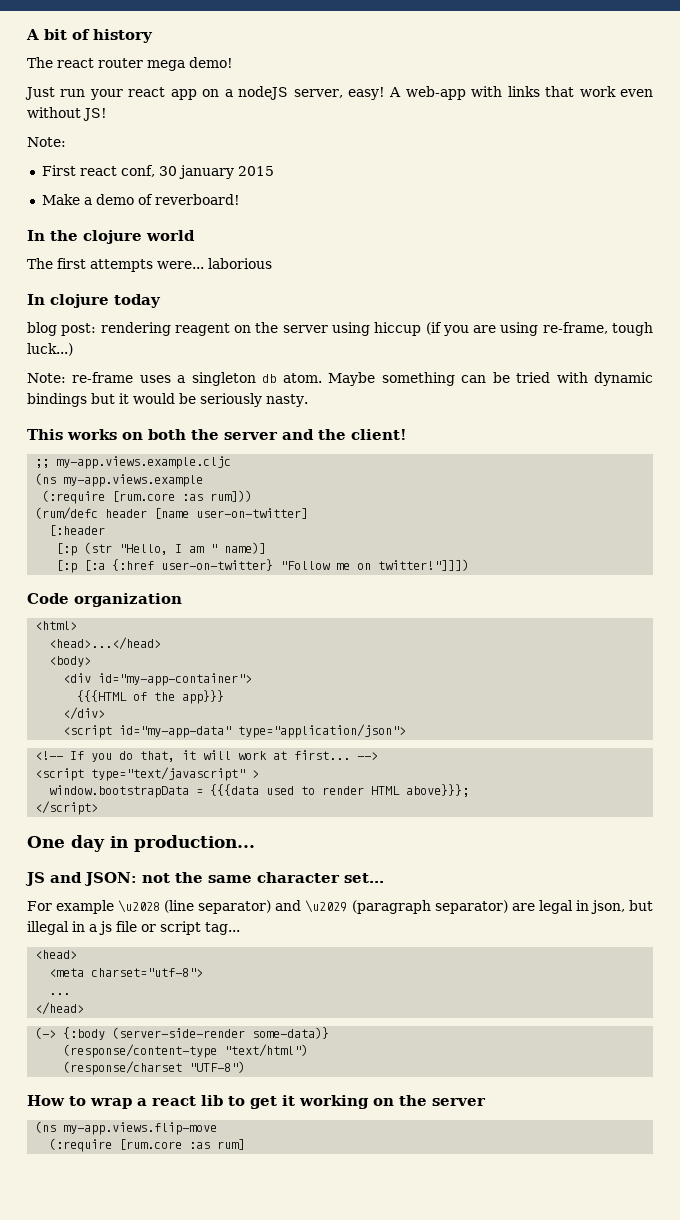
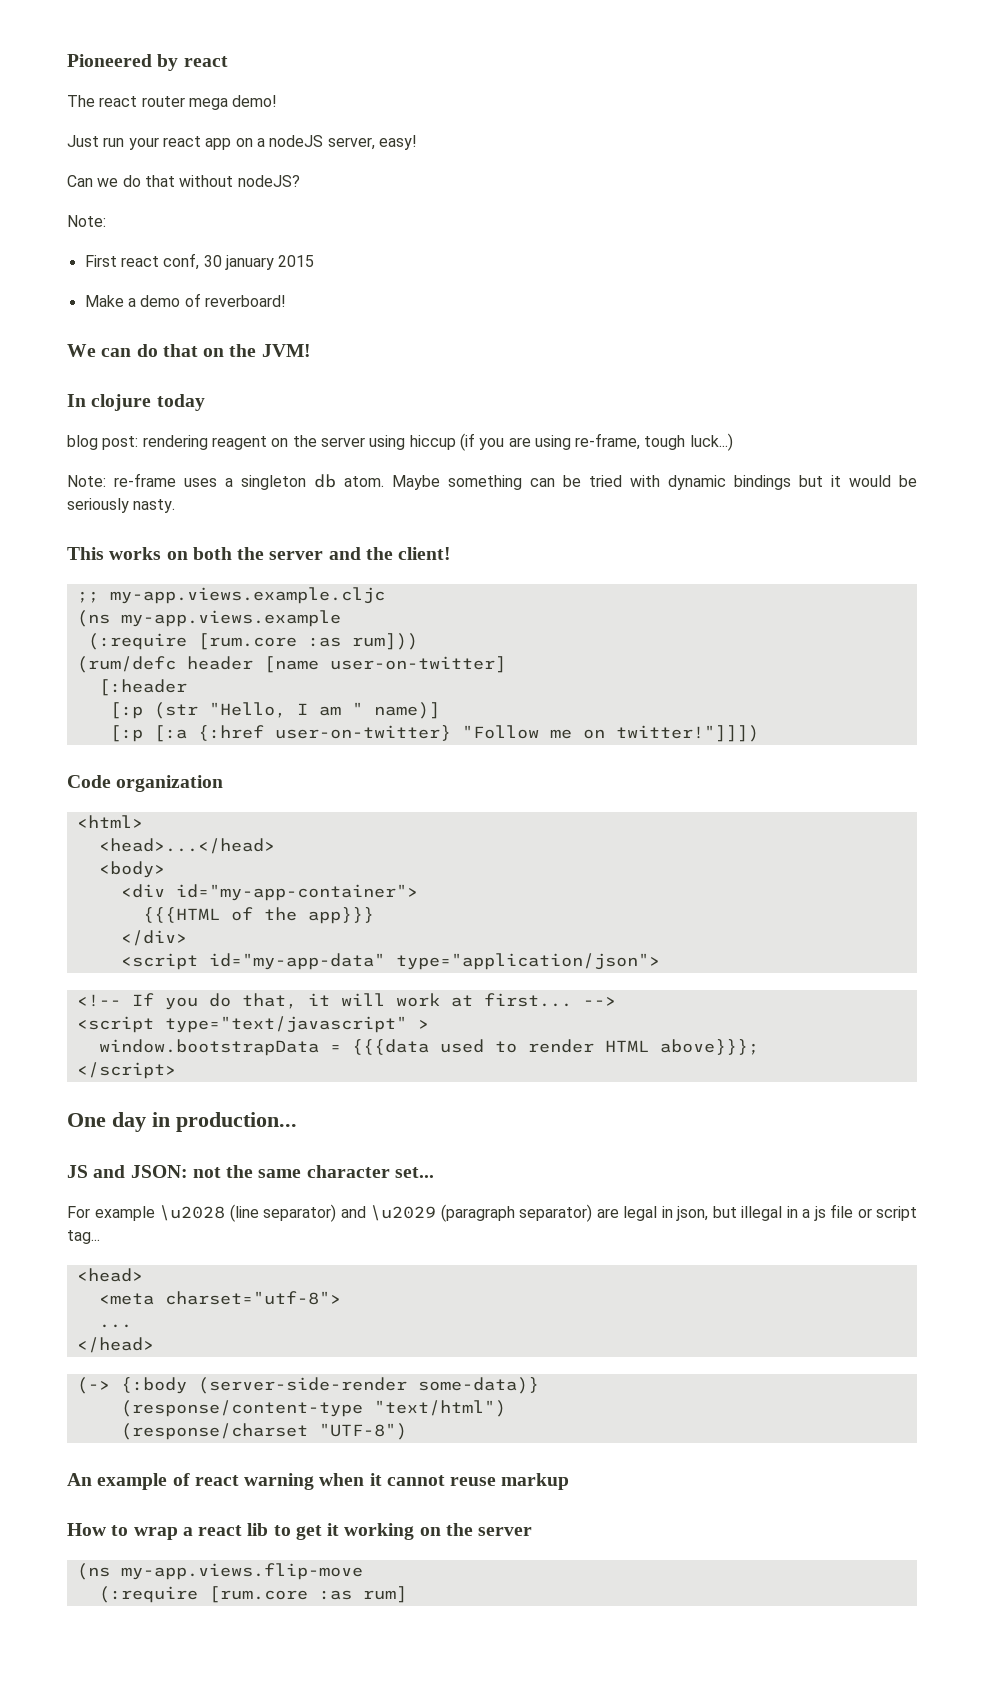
- A bit of history
+ Pioneered by react
- Just run your react app on a nodeJS server, easy! A web-app with links that work even without JS!
+ Just run your react app on a nodeJS server, easy!
+ Can we do that without nodeJS?
- In the clojure world
- The first attempts were... laborious
+ We can do that on the JVM!
+ An example of react warning when it cannot reuse markup

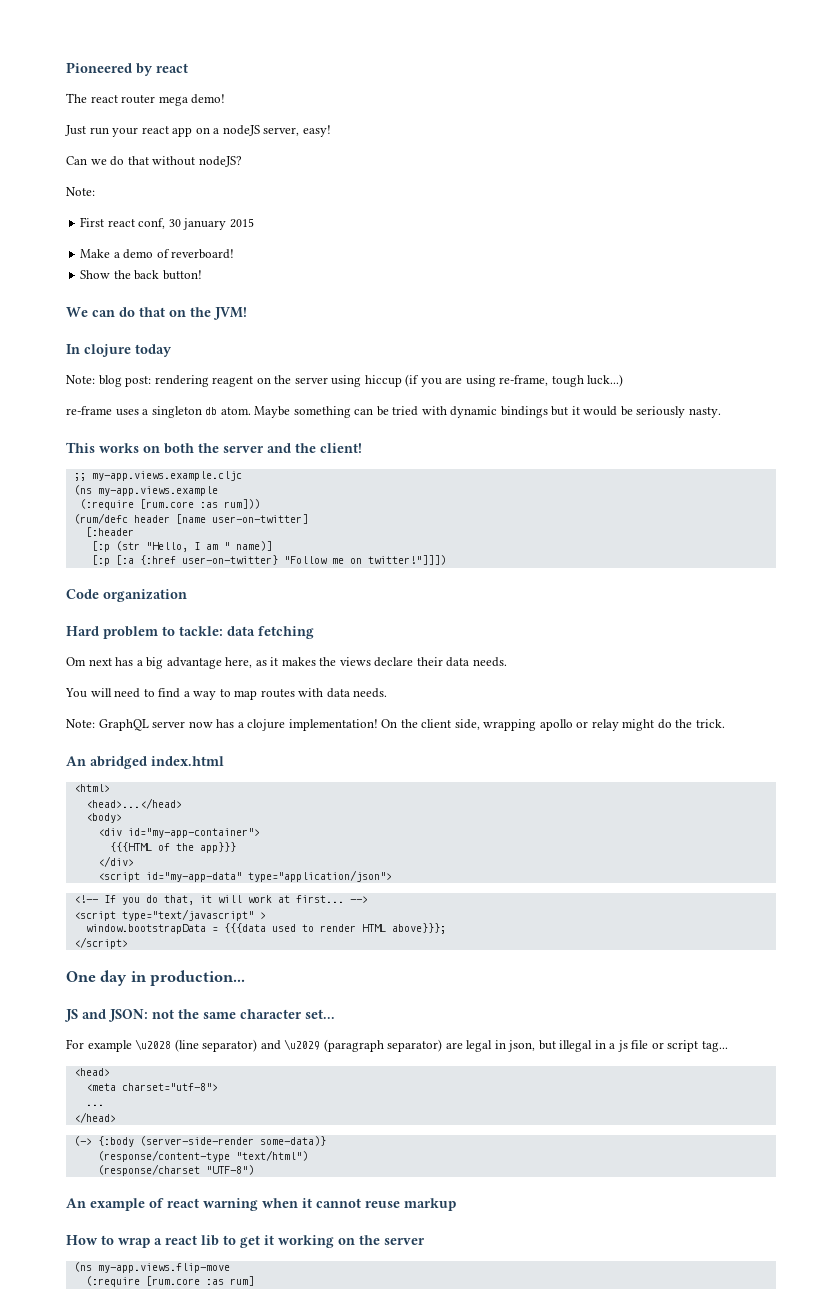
+ Show the back button!
- blog post: rendering reagent on the server using hiccup (if you are using re-frame, tough luck...)
+ Note: blog post: rendering reagent on the server using hiccup (if you are using re-frame, tough luck...)
- Note: re-frame uses a singleton db atom.
+ re-frame uses a singleton db atom.
+ Hard problem to tackle: data fetching
+ Om next has a big advantage here, as it makes the views declare their data needs.
+ You will need to find a way to map routes with data needs.
+ Note: GraphQL server now has a clojure implementation! On the client side, wrapping apollo or relay might do the trick.
+ An abridged index.html

